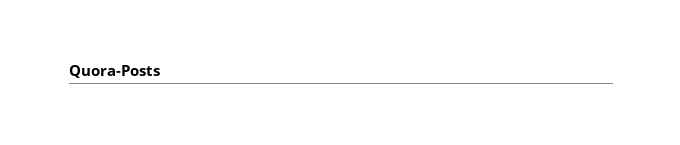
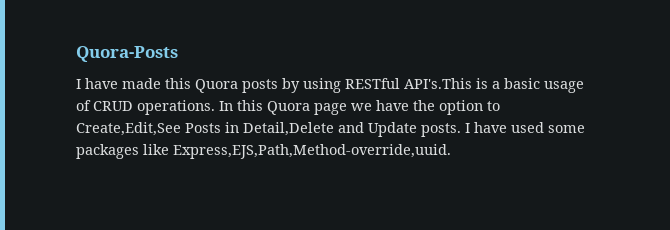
+ I have made this Quora posts by using RESTful API's.This is a basic usage of CRUD operations. In this Quora page we have the option to Create,Edit,See Posts in Detail,Delete and Update posts. I have used some packages like Express,EJS,Path,Method-override,uuid.

